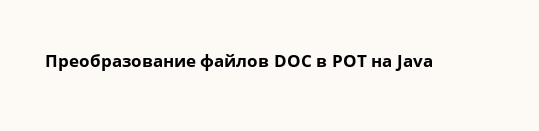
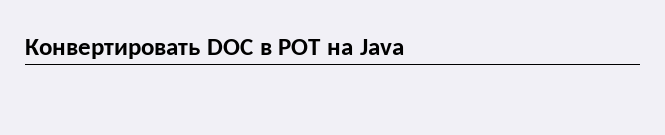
- Преобразование файлов DOC в POT на Java
+ Конвертировать DOC в POT на Java

